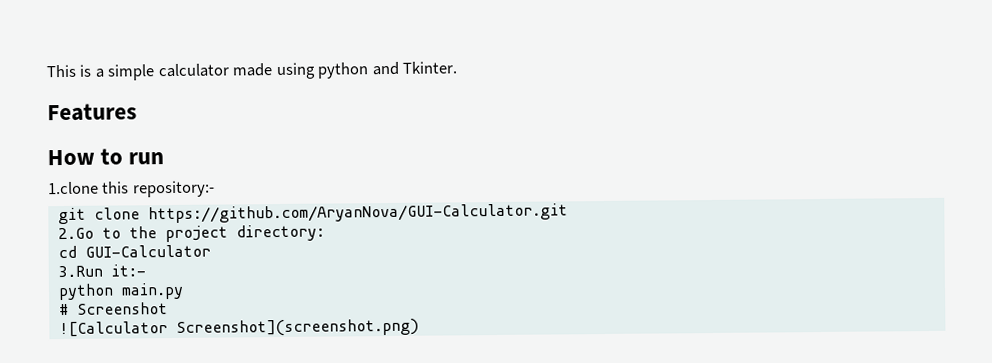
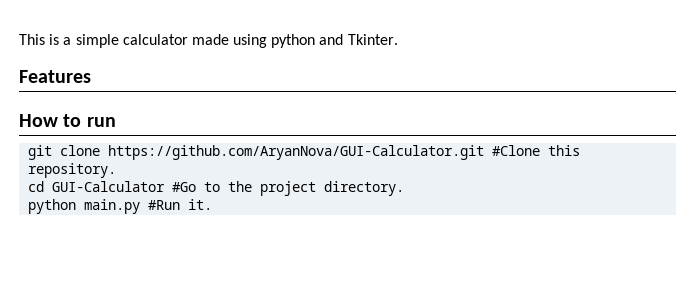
- 1.clone this repository:-
- git clone https://github.com/AryanNova/GUI-Calculator.git
- 2.Go to the project directory:
- cd GUI-Calculator
- 3.Run it:-
- python main.py
- # Screenshot
- ![Calculator Screenshot](screenshot.png)
+ git clone https://github.com/AryanNova/GUI-Calculator.git #Clone this repository.
+ cd GUI-Calculator #Go to the project directory.
+ python main.py #Run it.

